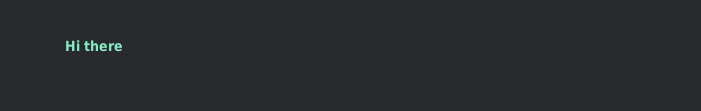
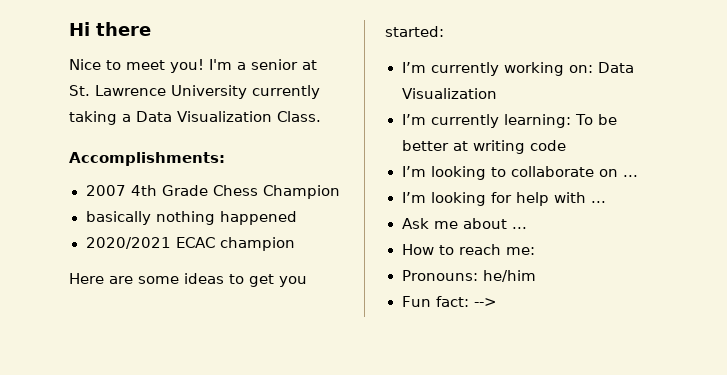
+ Nice to meet you! I'm a senior at St. Lawrence University currently taking a Data Visualization Class.
+ Accomplishments:
+ 2007 4th Grade Chess Champion
+ basically nothing happened
+ 2020/2021 ECAC champion
+ Here are some ideas to get you started:
+ I’m currently working on: Data Visualization
+ I’m currently learning: To be better at writing code
+ I’m looking to collaborate on ...
+ I’m looking for help with ...
+ Ask me about ...
+ How to reach me:
+ Pronouns: he/him
+ Fun fact: -->

